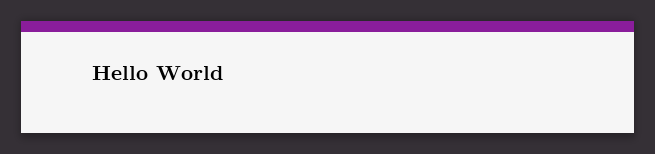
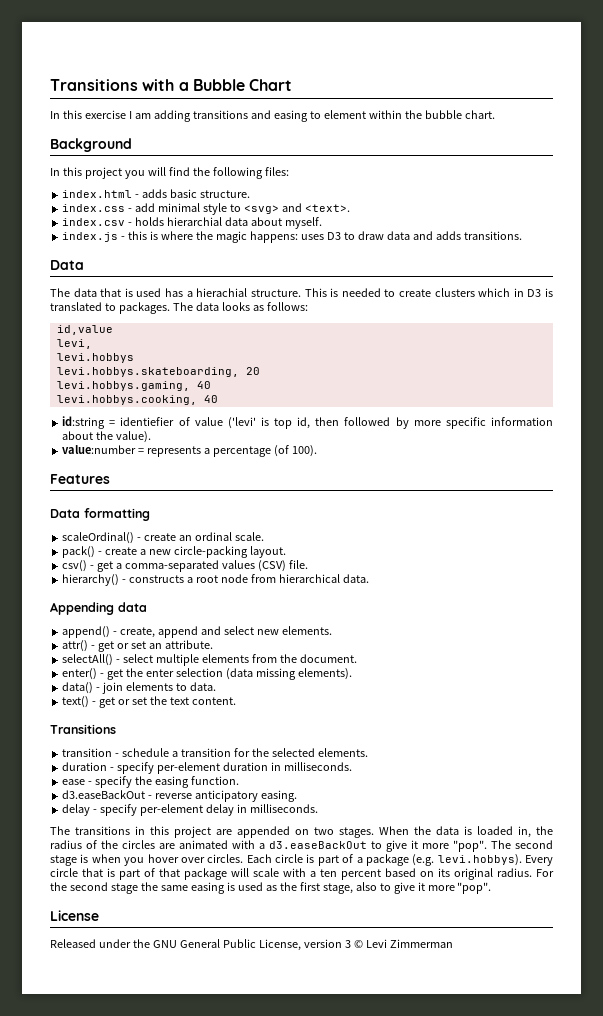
- Hello World
+ Transitions with a Bubble Chart
+ In this exercise I am adding transitions and easing to element within the bubble chart.
+ Background
+ In this project you will find the following files:
+ index.html - adds basic structure.
+ index.css - add minimal style to <svg> and <text>.
+ index.csv - holds hierarchial data about myself.
+ index.js - this is where the magic happens: uses D3 to draw data and adds transitions.
+ Data
+ The data that is used has a hierachial structure. This is needed to create clusters which in D3 is translated to packages. The data looks as follows:
+ id,value
+ levi,
+ levi.hobbys
+ levi.hobbys.skateboarding, 20
+ levi.hobbys.gaming, 40
+ levi.hobbys.cooking, 40
+ id:string = identiefier of value ('levi' is top id, then followed by more specific information about the value).
+ value:number = represents a percentage (of 100).
+ Features
+ Data formatting
+ scaleOrdinal() - create an ordinal scale.
+ pack() - create a new circle-packing layout.
+ csv() - get a comma-separated values (CSV) file.
+ hierarchy() - constructs a root node from hierarchical data.
+ Appending data
+ append() - create, append and select new elements.
+ attr() - get or set an attribute.
+ selectAll() - select multiple elements from the document.
+ enter() - get the enter selection (data missing elements).
+ data() - join elements to data.
+ text() - get or set the text content.
+ Transitions
+ transition - schedule a transition for the selected elements.
+ duration - specify per-element duration in milliseconds.
+ ease - specify the easing function.
+ d3.easeBackOut - reverse anticipatory easing.
+ delay - specify per-element delay in milliseconds.
+ The transitions in this project are appended on two stages. When the data is loaded in, the radius of the circles are animated with a d3.easeBackOut to give it more "pop". The second stage is when you hover over circles. Each circle is part of a package (e.g. levi.hobbys). Every circle that is part of that package will scale with a ten percent based on its original radius. For the second stage the same easing is used as the first stage, also to give it more "pop".
+ License
+ Released under the GNU General Public License, version 3 © Levi Zimmerman

